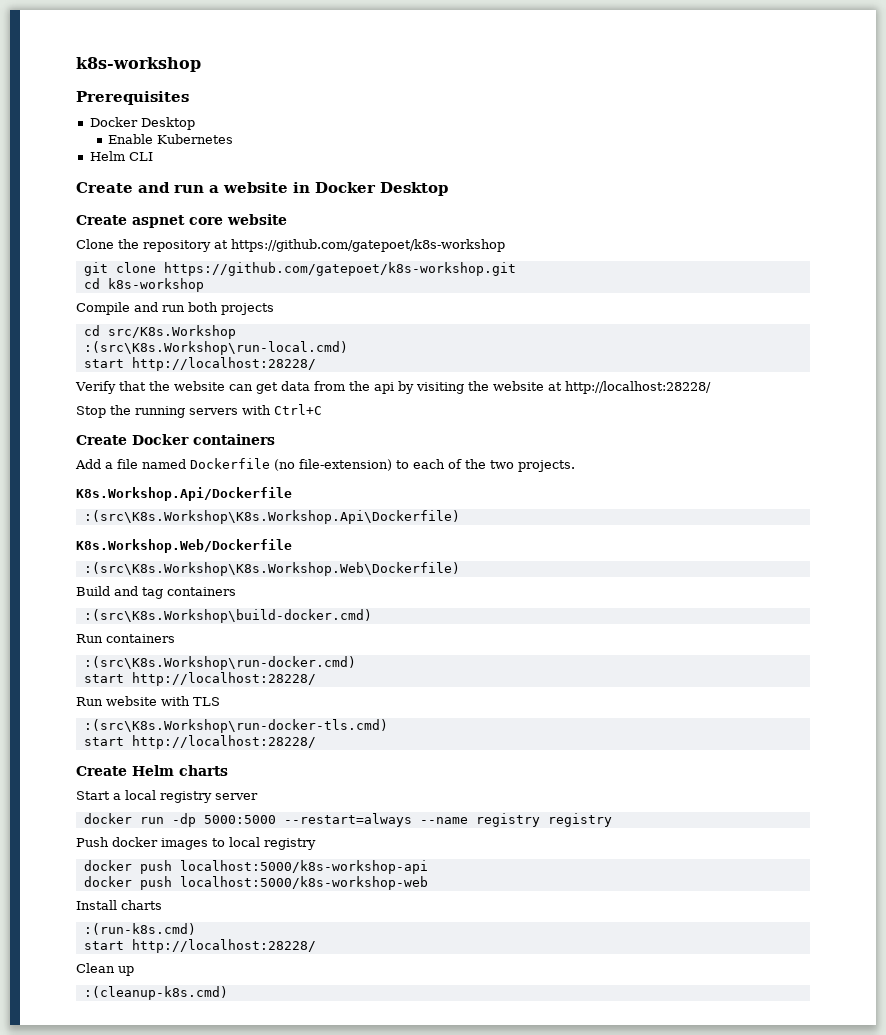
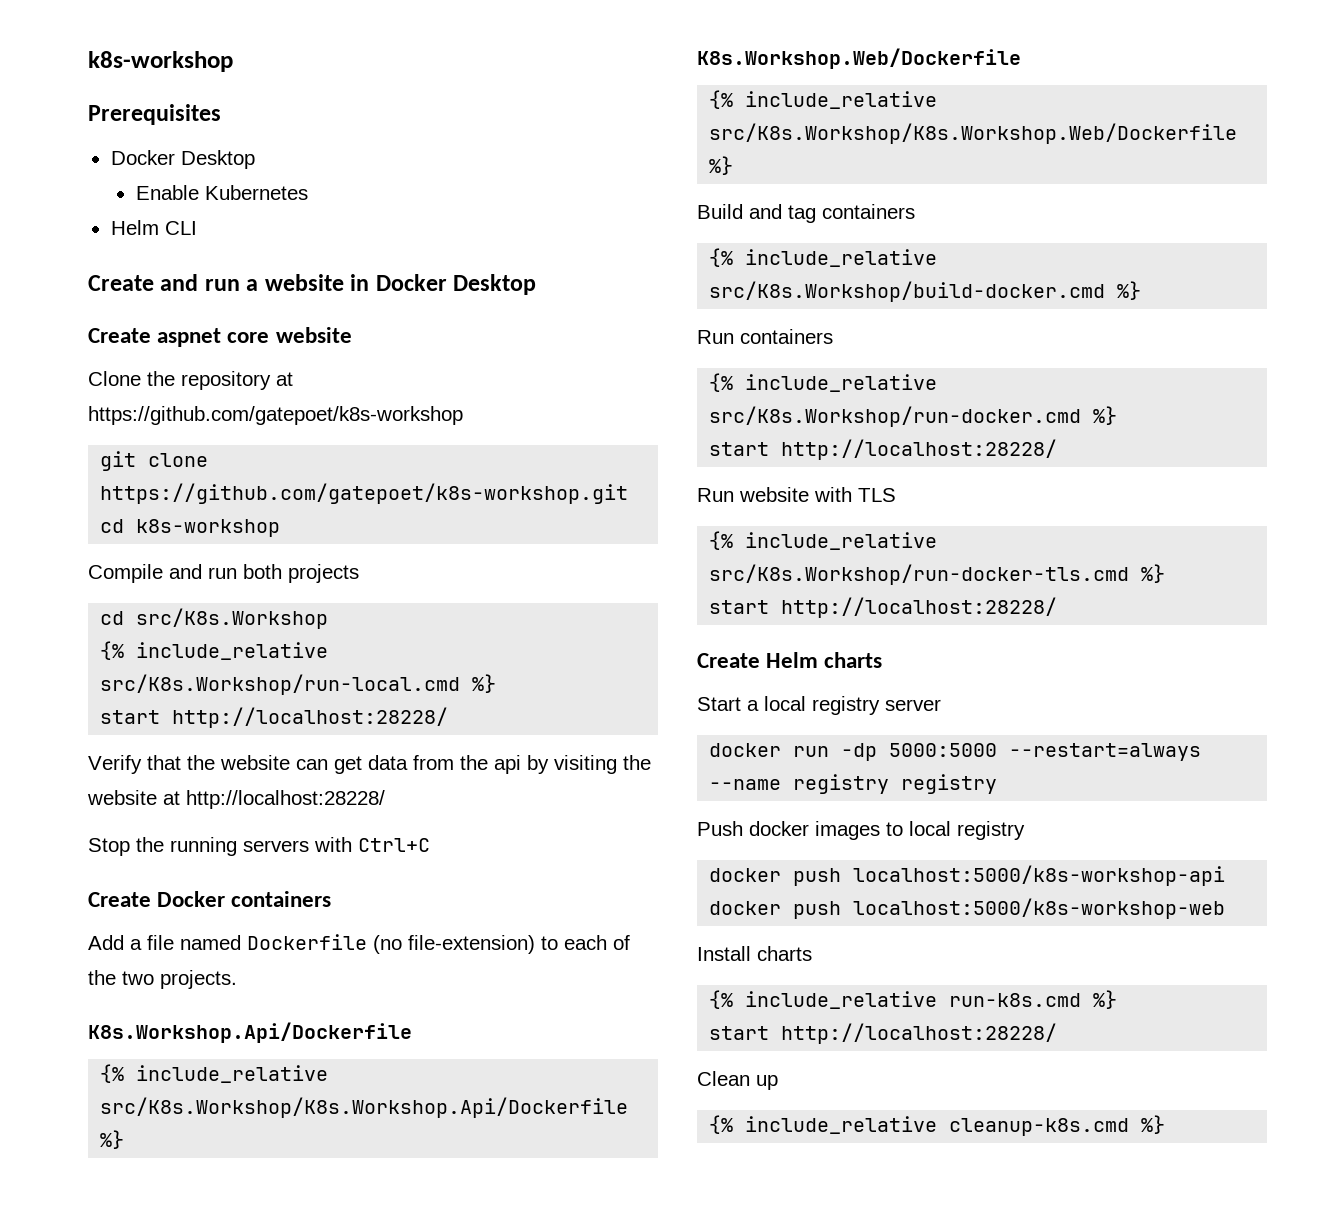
- :(src\K8s.Workshop\run-local.cmd)
+ {% include_relative src/K8s.Workshop/run-local.cmd %}
- :(src\K8s.Workshop\K8s.Workshop.Api\Dockerfile)
+ {% include_relative src/K8s.Workshop/K8s.Workshop.Api/Dockerfile %}
  K8s.Workshop.Web/Dockerfile
- :(src\K8s.Workshop\K8s.Workshop.Web\Dockerfile)
+ {% include_relative src/K8s.Workshop/K8s.Workshop.Web/Dockerfile %}
  Build and tag containers
- :(src\K8s.Workshop\build-docker.cmd)
+ {% include_relative src/K8s.Workshop/build-docker.cmd %}
  Run containers
- :(src\K8s.Workshop\run-docker.cmd)
+ {% include_relative src/K8s.Workshop/run-docker.cmd %}
- :(src\K8s.Workshop\run-docker-tls.cmd)
+ {% include_relative src/K8s.Workshop/run-docker-tls.cmd %}
- :(run-k8s.cmd)
+ {% include_relative run-k8s.cmd %}
- :(cleanup-k8s.cmd)
+ {% include_relative cleanup-k8s.cmd %}

